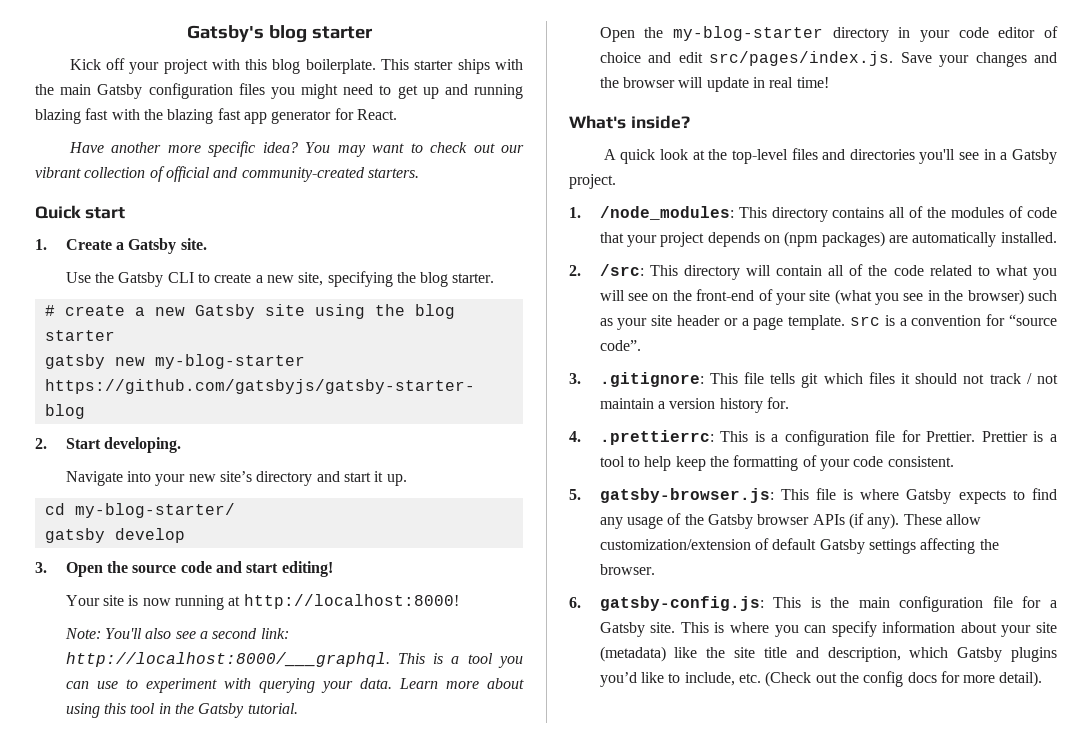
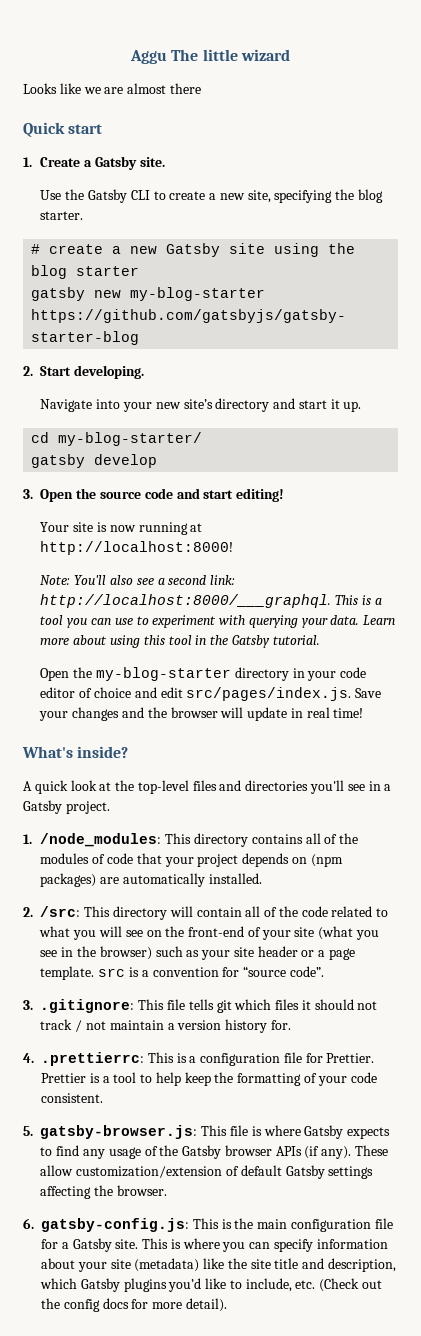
- Gatsby's blog starter
- Kick off your project with this blog boilerplate. This starter ships with the main Gatsby configuration files you might need to get up and running blazing fast with the blazing fast app generator for React.
- Have another more specific idea? You may want to check out our vibrant collection of official and community-created starters.
+ Aggu The little wizard
+ Looks like we are almost there

